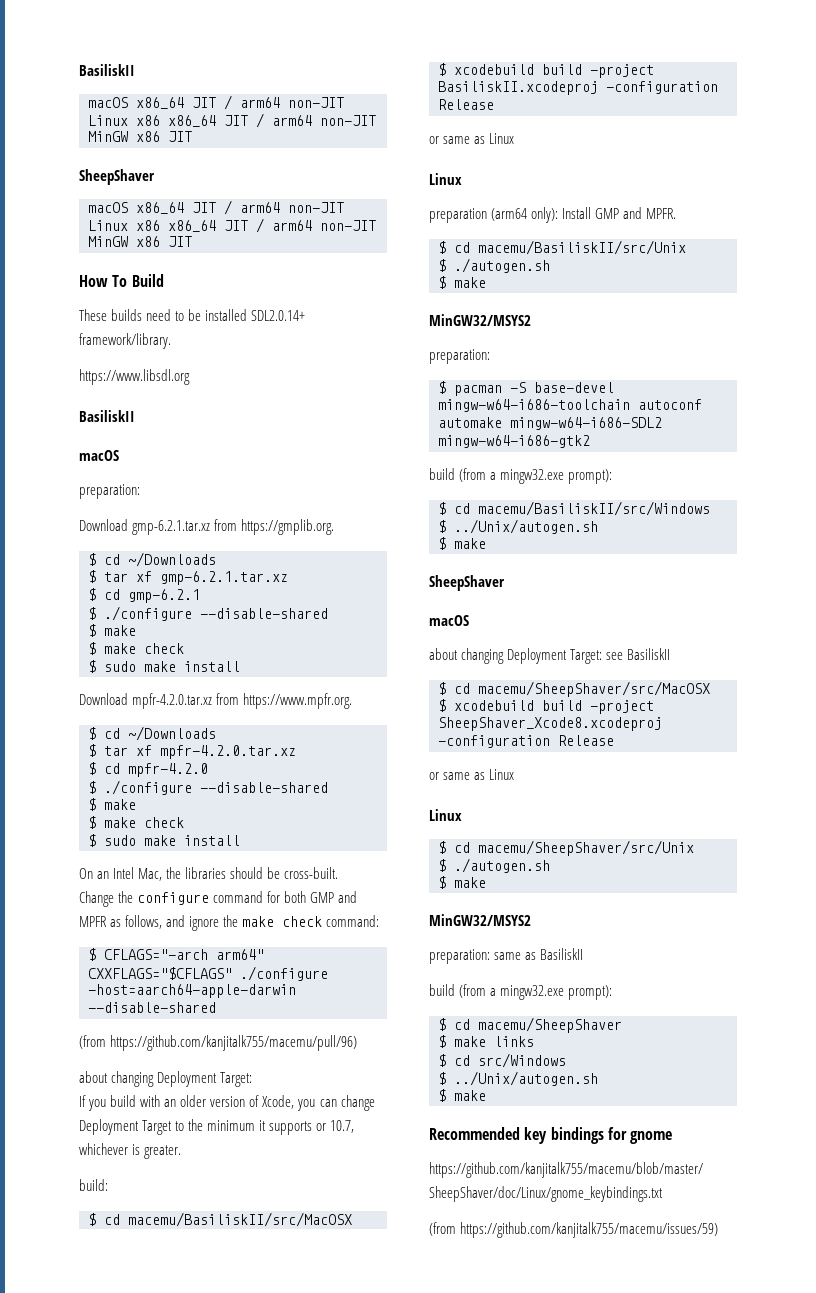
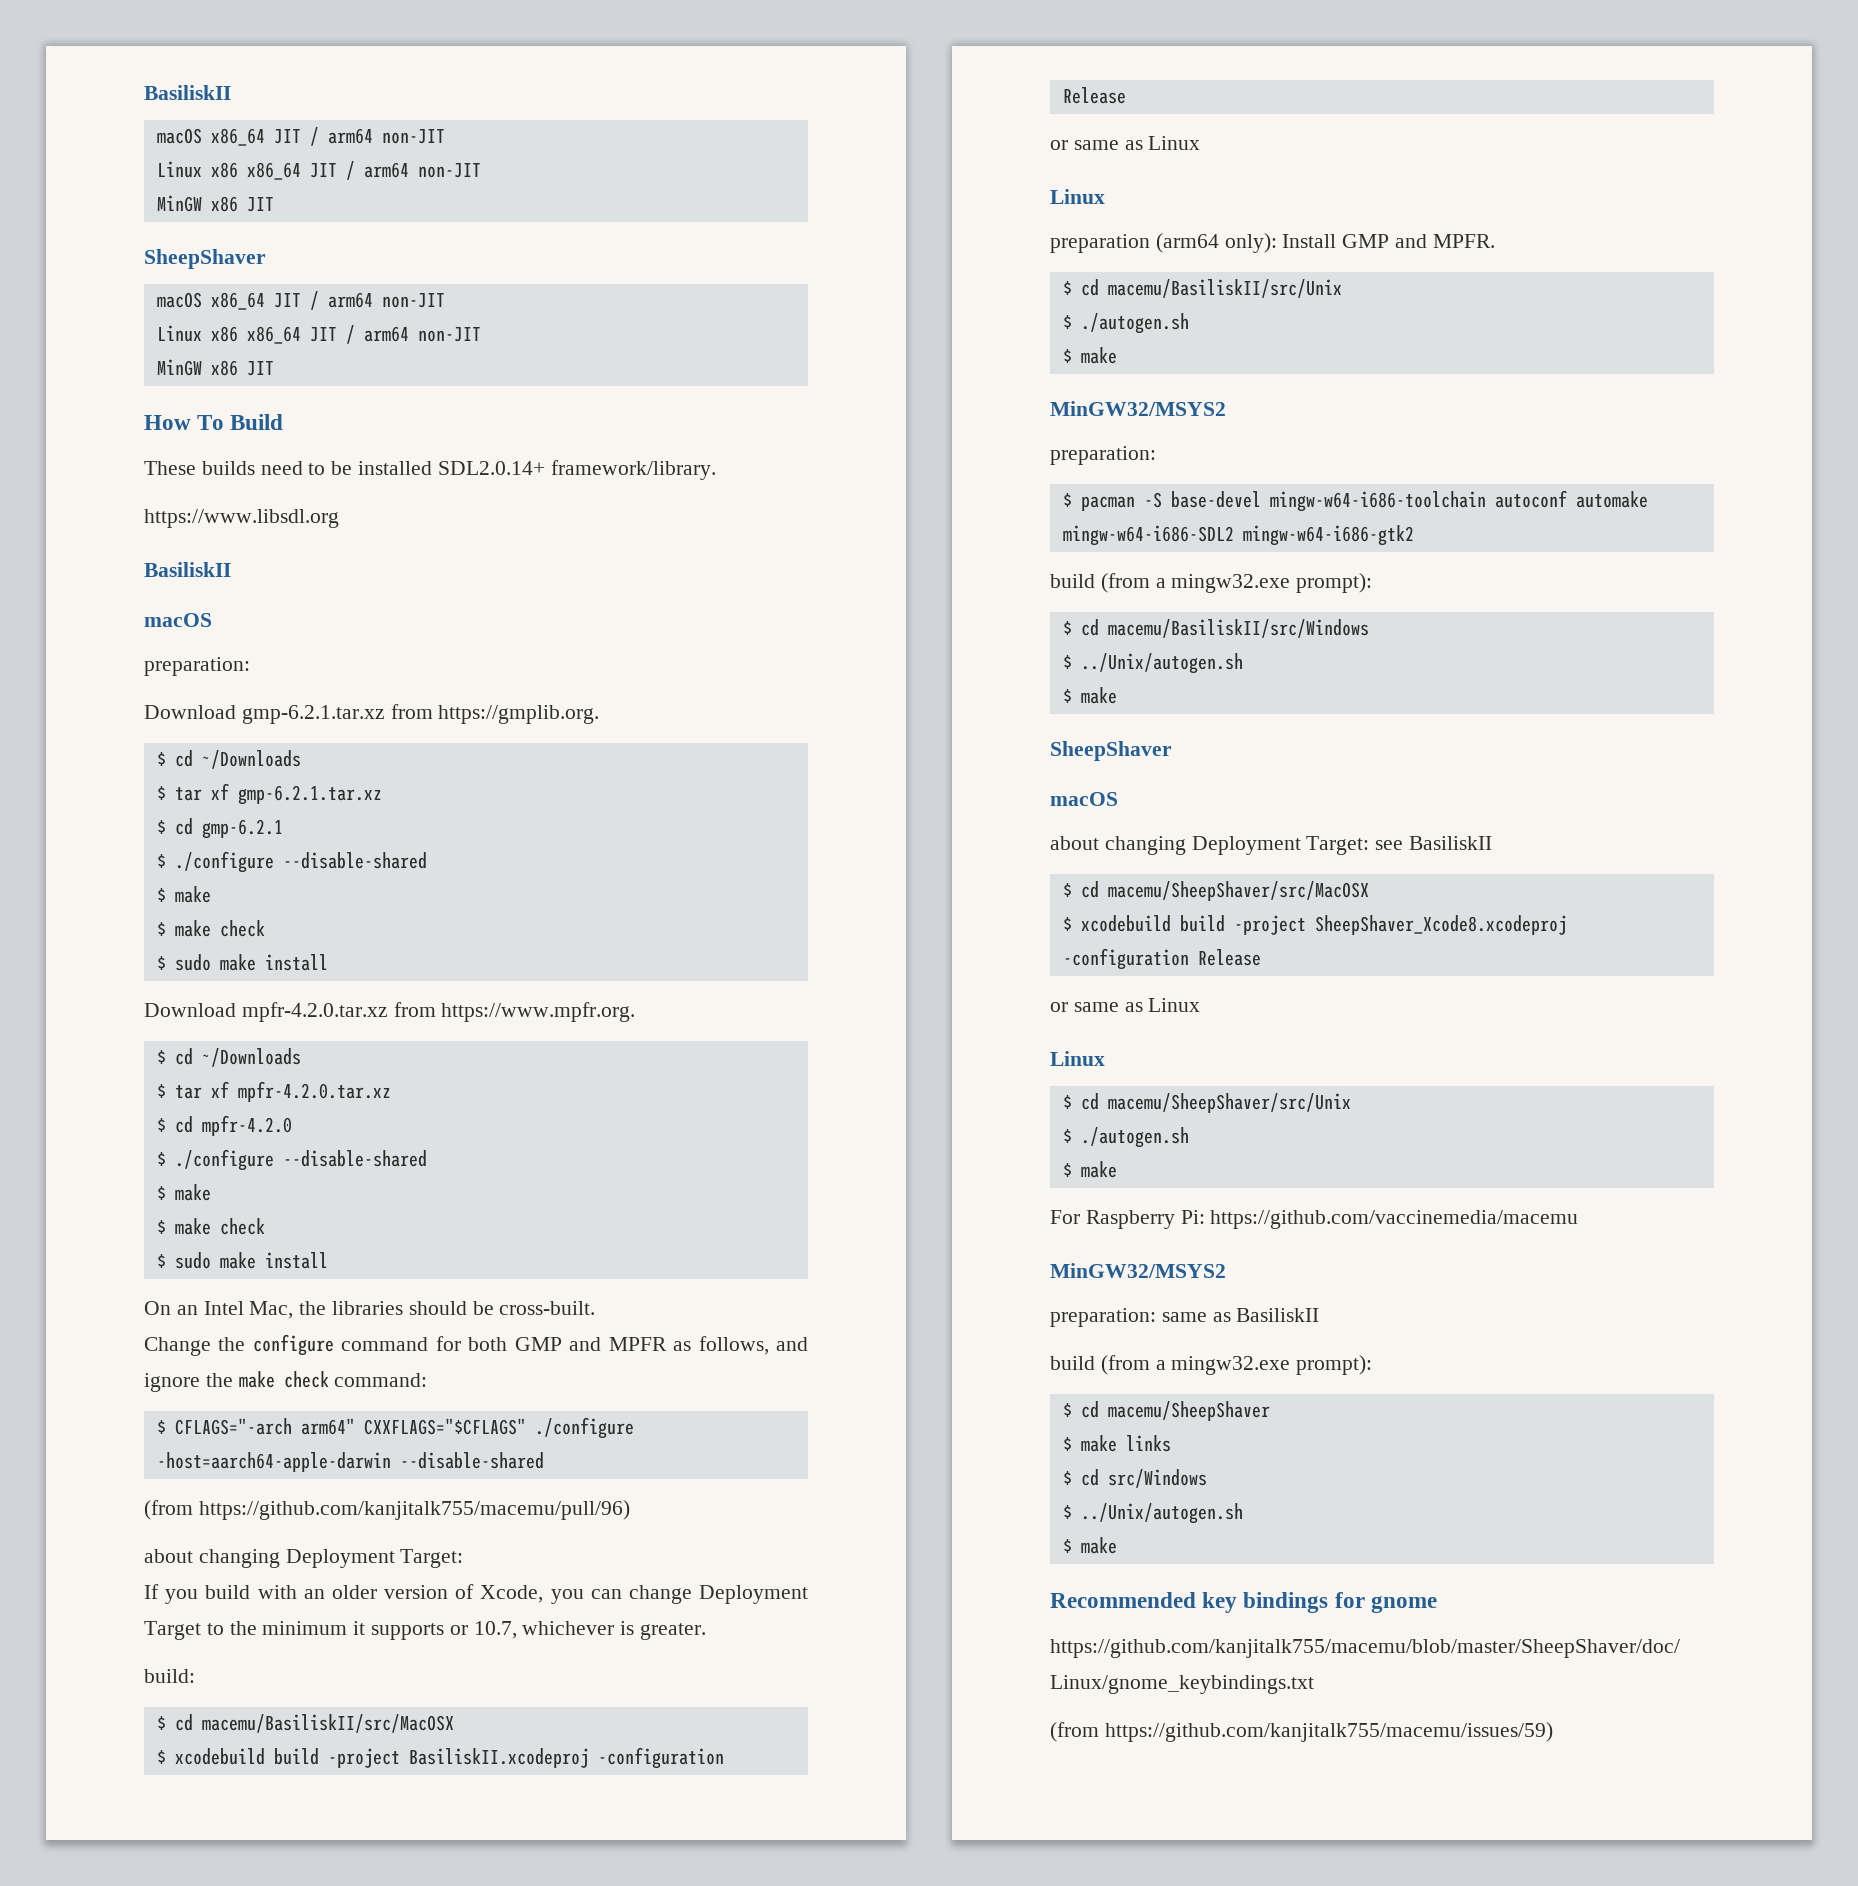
+ For Raspberry Pi: https://github.com/vaccinemedia/macemu

